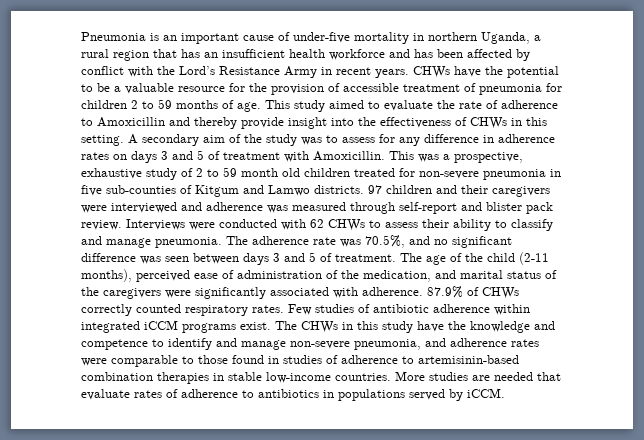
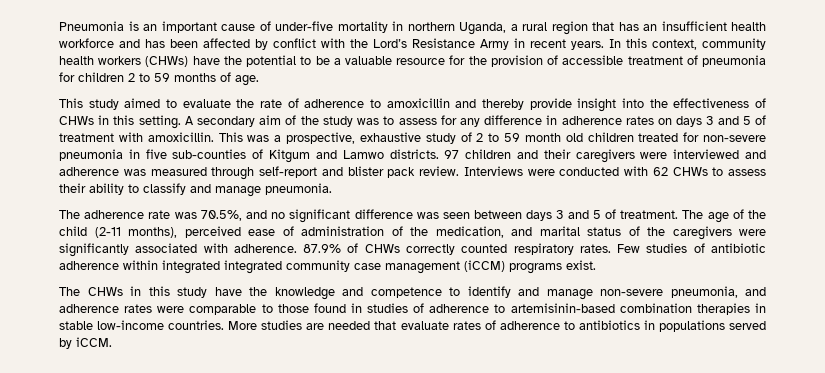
- CHWs have the potential to be a valuable resource for the provision of accessible treatment of pneumonia for children 2 to 59 months of age. This study aimed to evaluate the rate of adherence to Amoxicillin and thereby provide insight into the effectiveness of CHWs in this setting.
+ In this context, community health workers (CHWs) have the potential to be a valuable resource for the provision of accessible treatment of pneumonia for children 2 to 59 months of age.
+ This study aimed to evaluate the rate of adherence to amoxicillin and thereby provide insight into the effectiveness of CHWs in this setting.
- A secondary aim of the study was to assess for any difference in adherence rates on days 3 and 5 of treatment with Amoxicillin.
+ A secondary aim of the study was to assess for any difference in adherence rates on days 3 and 5 of treatment with amoxicillin.
- Interviews were conducted with 62 CHWs to assess their ability to classify and manage pneumonia. The adherence rate was 70.5%, and no significant difference was seen between days 3 and 5 of treatment.
+ Interviews were conducted with 62 CHWs to assess their ability to classify and manage pneumonia.
+ The adherence rate was 70.5%, and no significant difference was seen between days 3 and 5 of treatment.
- Few studies of antibiotic adherence within integrated iCCM programs exist. The CHWs in this study have the knowledge and competence to identify and manage non-severe pneumonia, and adherence rates were comparable to those found in studies of adherence to artemisinin-based combination therapies in stable low-income countries.
+ Few studies of antibiotic adherence within integrated integrated community case management (iCCM) programs exist.
+ The CHWs in this study have the knowledge and competence to identify and manage non-severe pneumonia, and adherence rates were comparable to those found in studies of adherence to artemisinin-based combination therapies in stable low-income countries.

